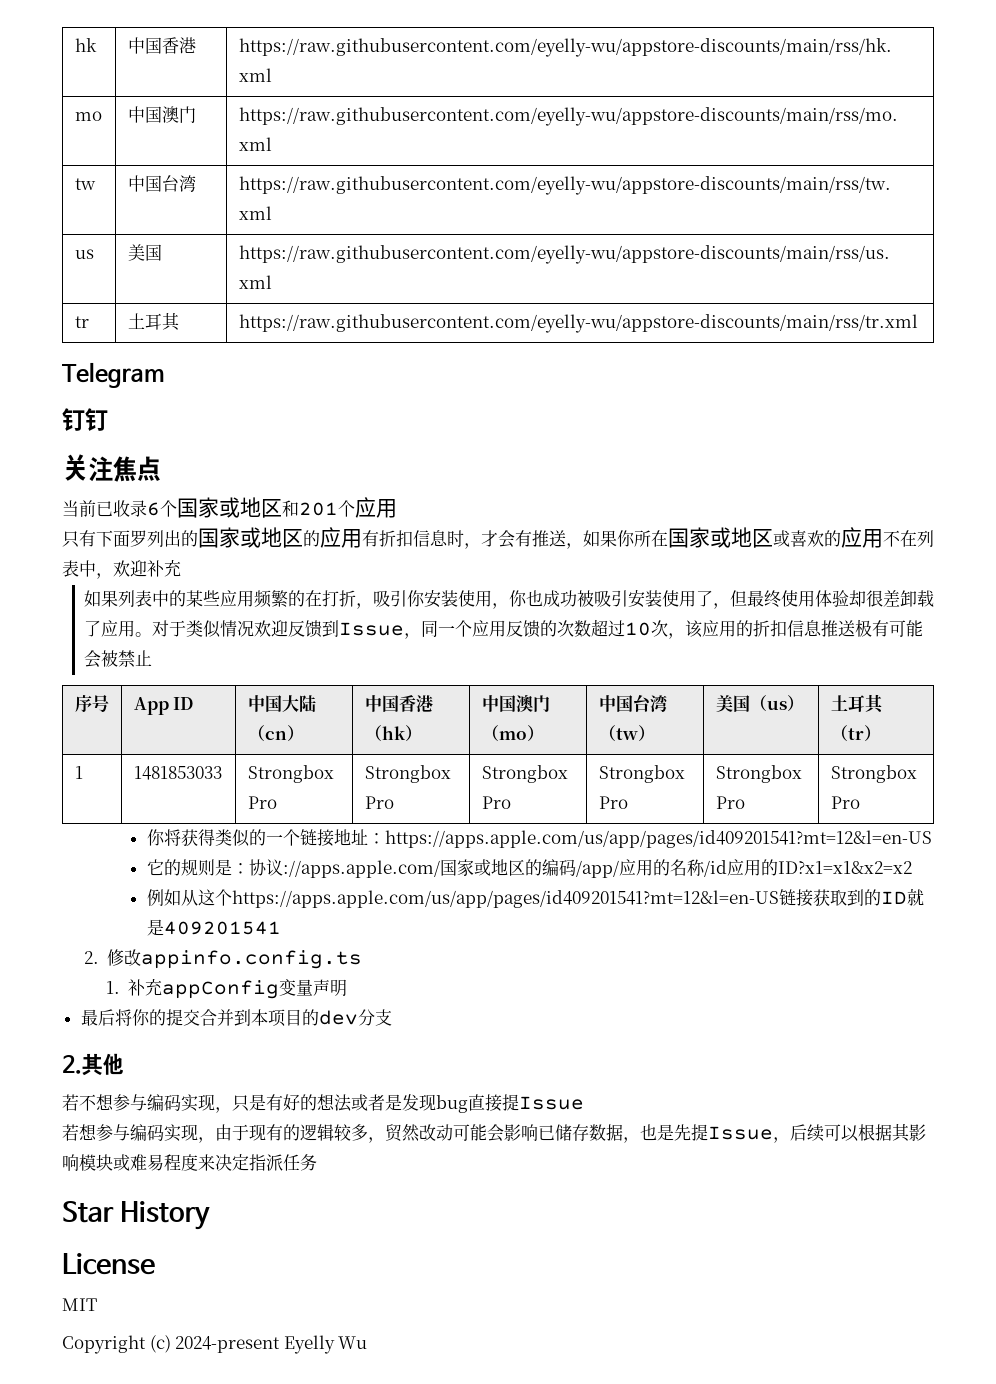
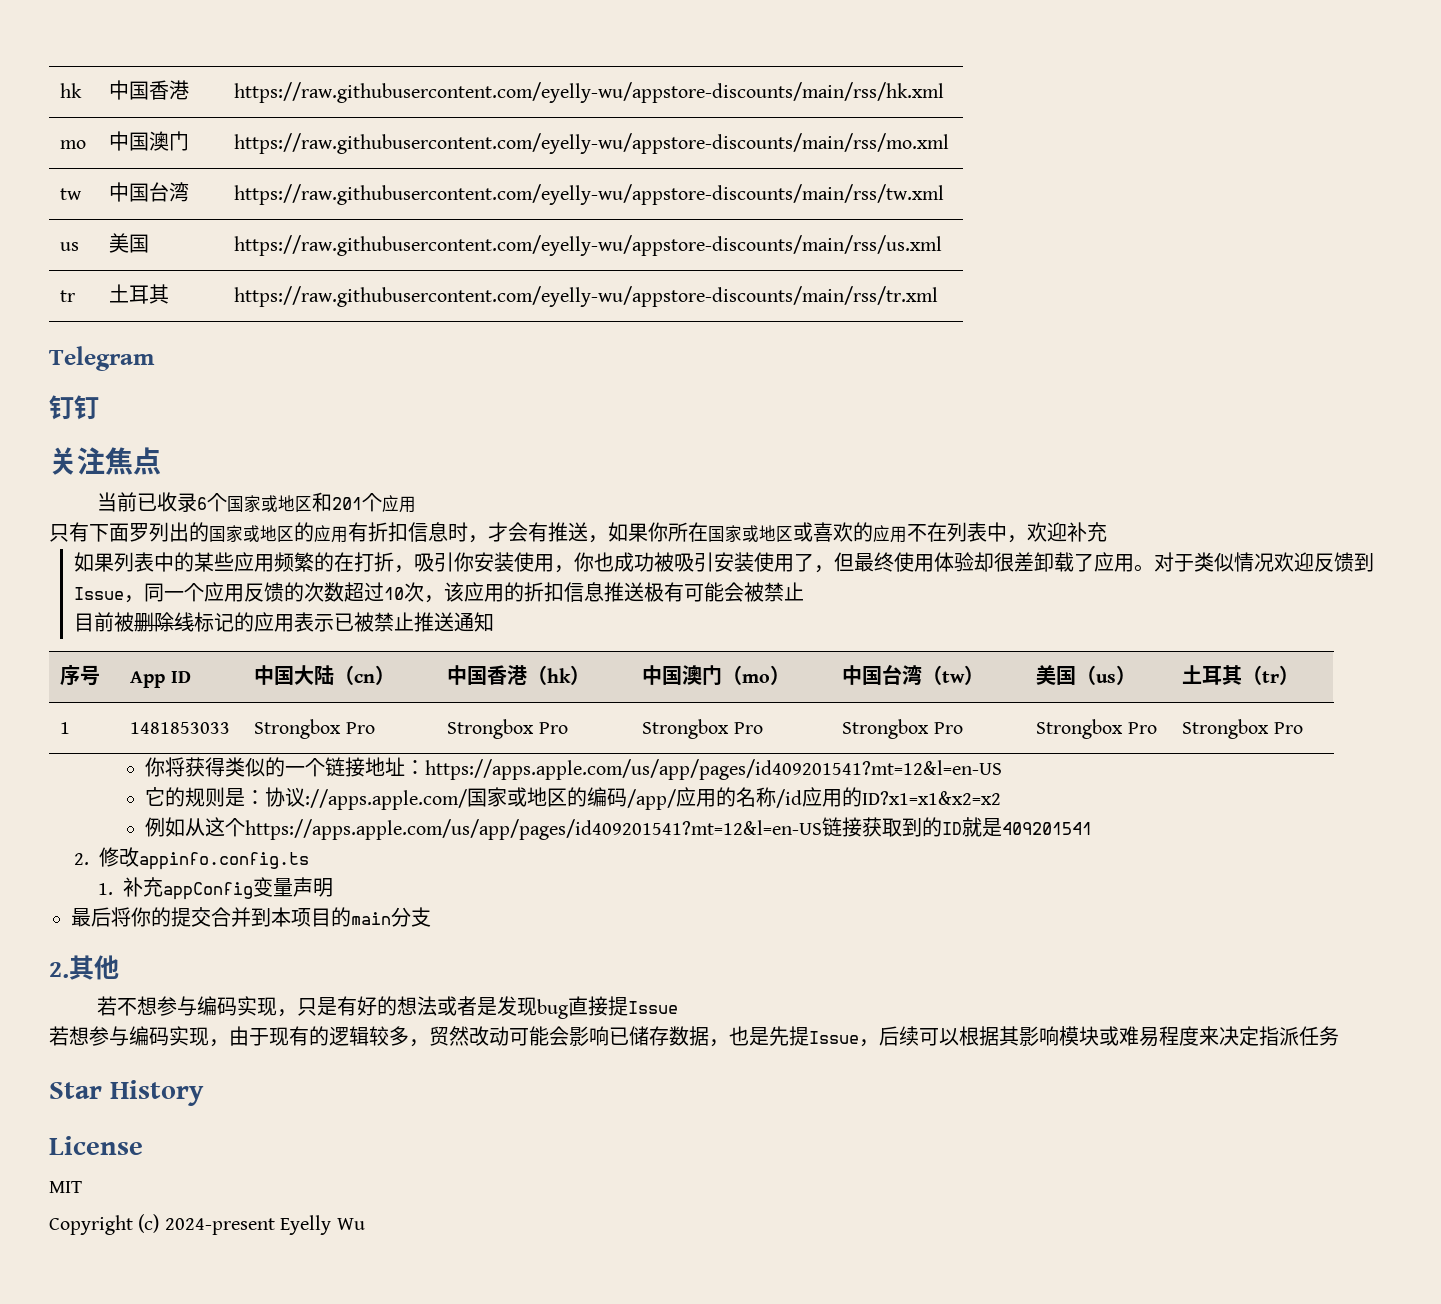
+ 目前被删除线标记的应用表示已被禁止推送通知
- 最后将你的提交合并到本项目的dev分支
+ 最后将你的提交合并到本项目的main分支

